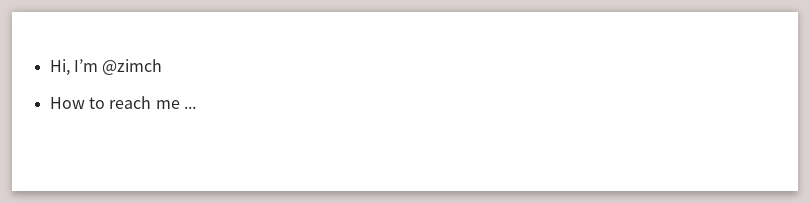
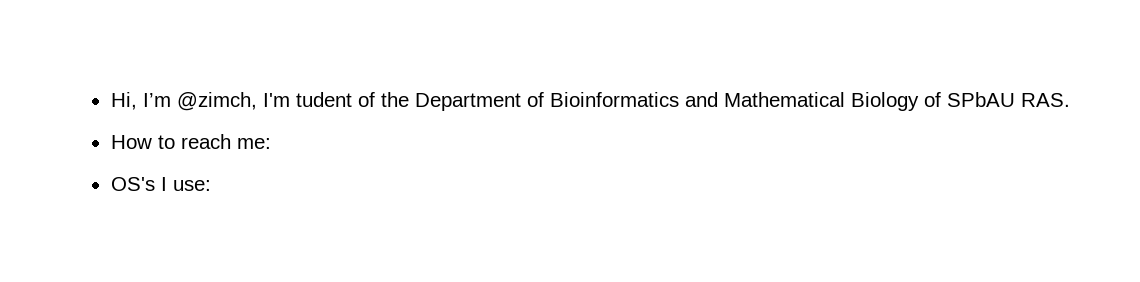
- Hi, I’m @zimch
+ Hi, I’m @zimch, I'm tudent of the Department of Bioinformatics and Mathematical Biology of SPbAU RAS.
- How to reach me ...
+ How to reach me:
+ OS's I use:

